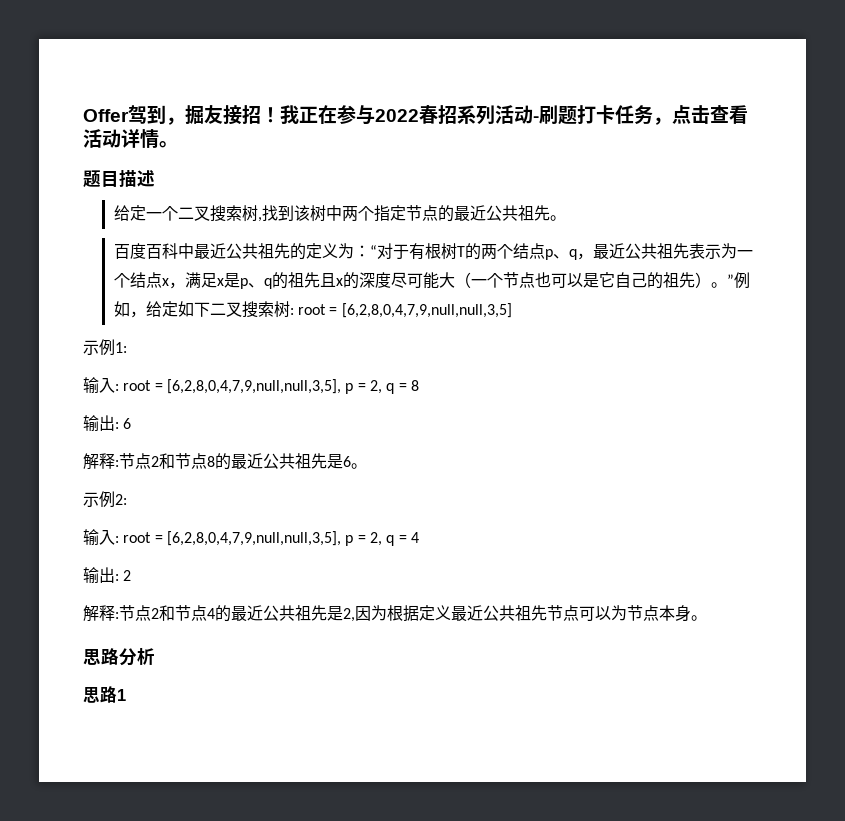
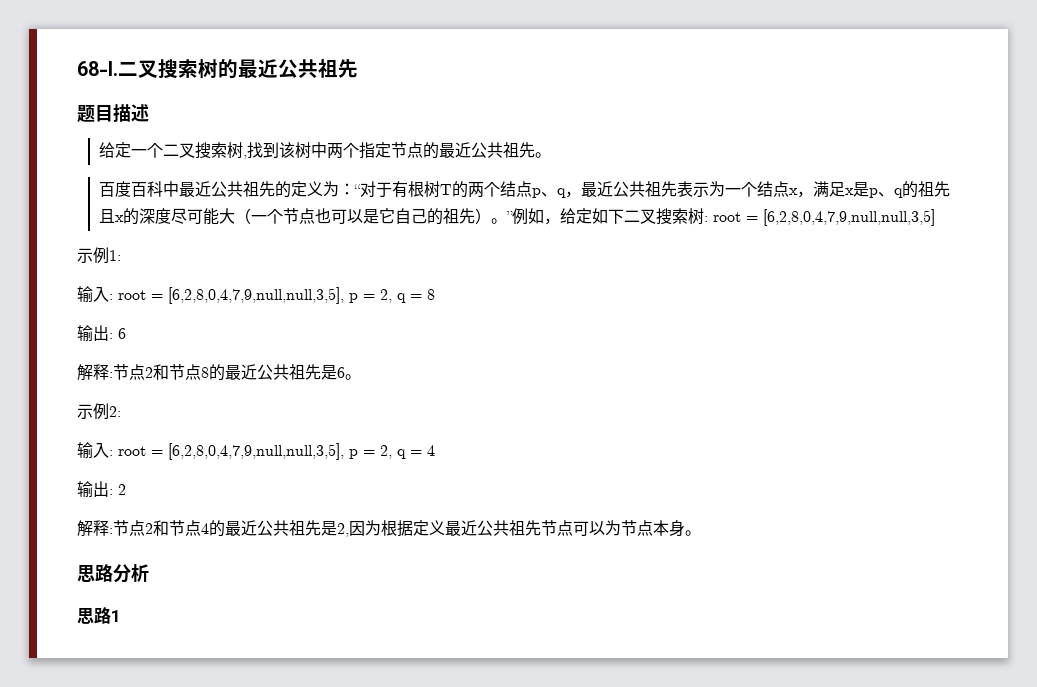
- Offer驾到，掘友接招！我正在参与2022春招系列活动-刷题打卡任务，点击查看活动详情。
+ 68-I.二叉搜索树的最近公共祖先

